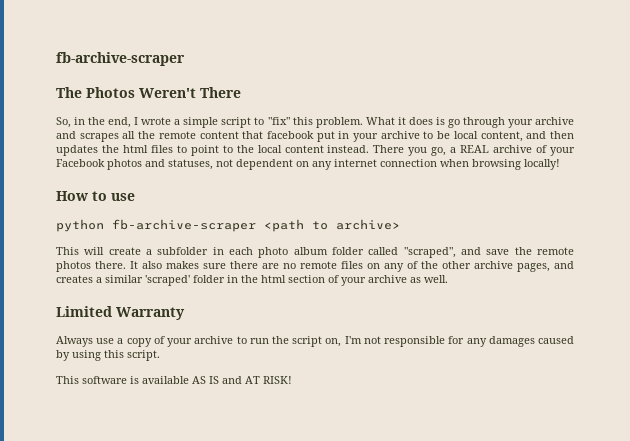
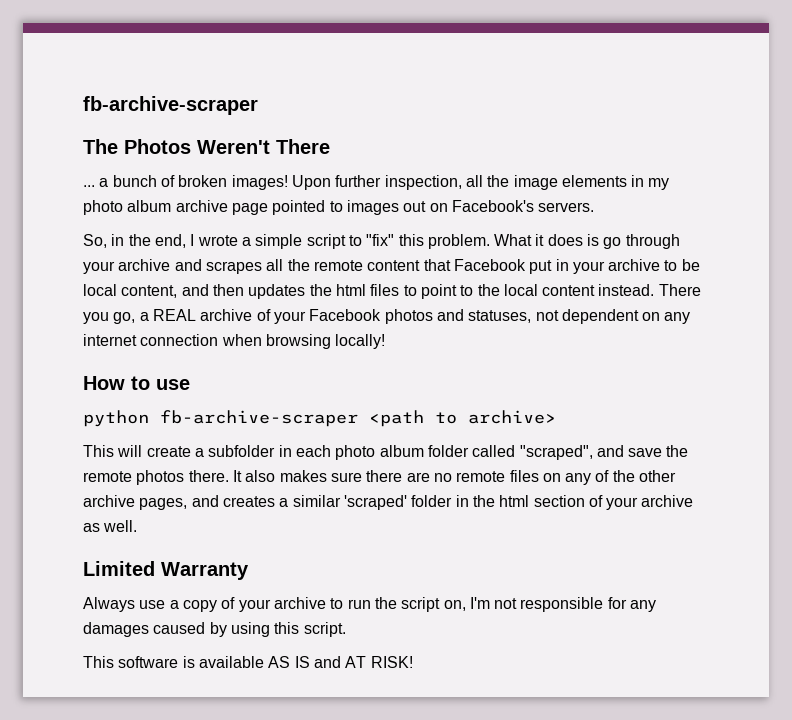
+ ... a bunch of broken images! Upon further inspection, all the image elements in my photo album archive page pointed to images out on Facebook's servers.
- What it does is go through your archive and scrapes all the remote content that facebook put in your archive to be local content, and then updates the html files to point to the local content instead.
+ What it does is go through your archive and scrapes all the remote content that Facebook put in your archive to be local content, and then updates the html files to point to the local content instead.

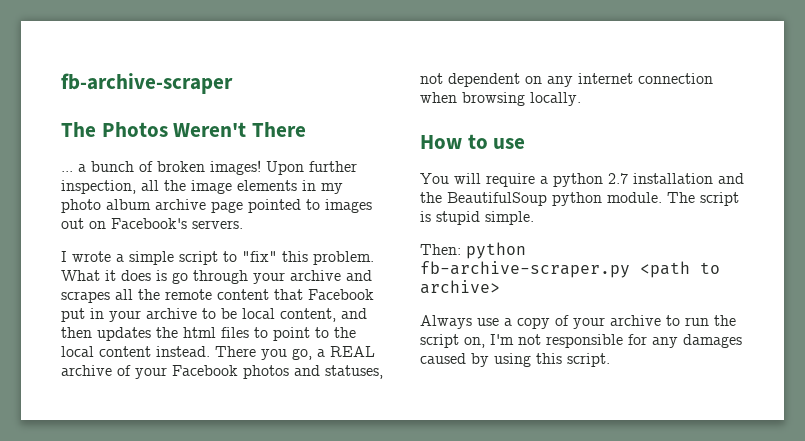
- So, in the end, I wrote a simple script to "fix" this problem.
+ I wrote a simple script to "fix" this problem.
- There you go, a REAL archive of your Facebook photos and statuses, not dependent on any internet connection when browsing locally!
+ There you go, a REAL archive of your Facebook photos and statuses, not dependent on any internet connection when browsing locally.
- python fb-archive-scraper <path to archive>
- This will create a subfolder in each photo album folder called "scraped", and save the remote photos there. It also makes sure there are no remote files on any of the other archive pages, and creates a similar 'scraped' folder in the html section of your archive as well.
- Limited Warranty
+ You will require a python 2.7 installation and the BeautifulSoup python module. The script is stupid simple.
+ Then: python fb-archive-scraper.py <path to archive>
- This software is available AS IS and AT RISK!

